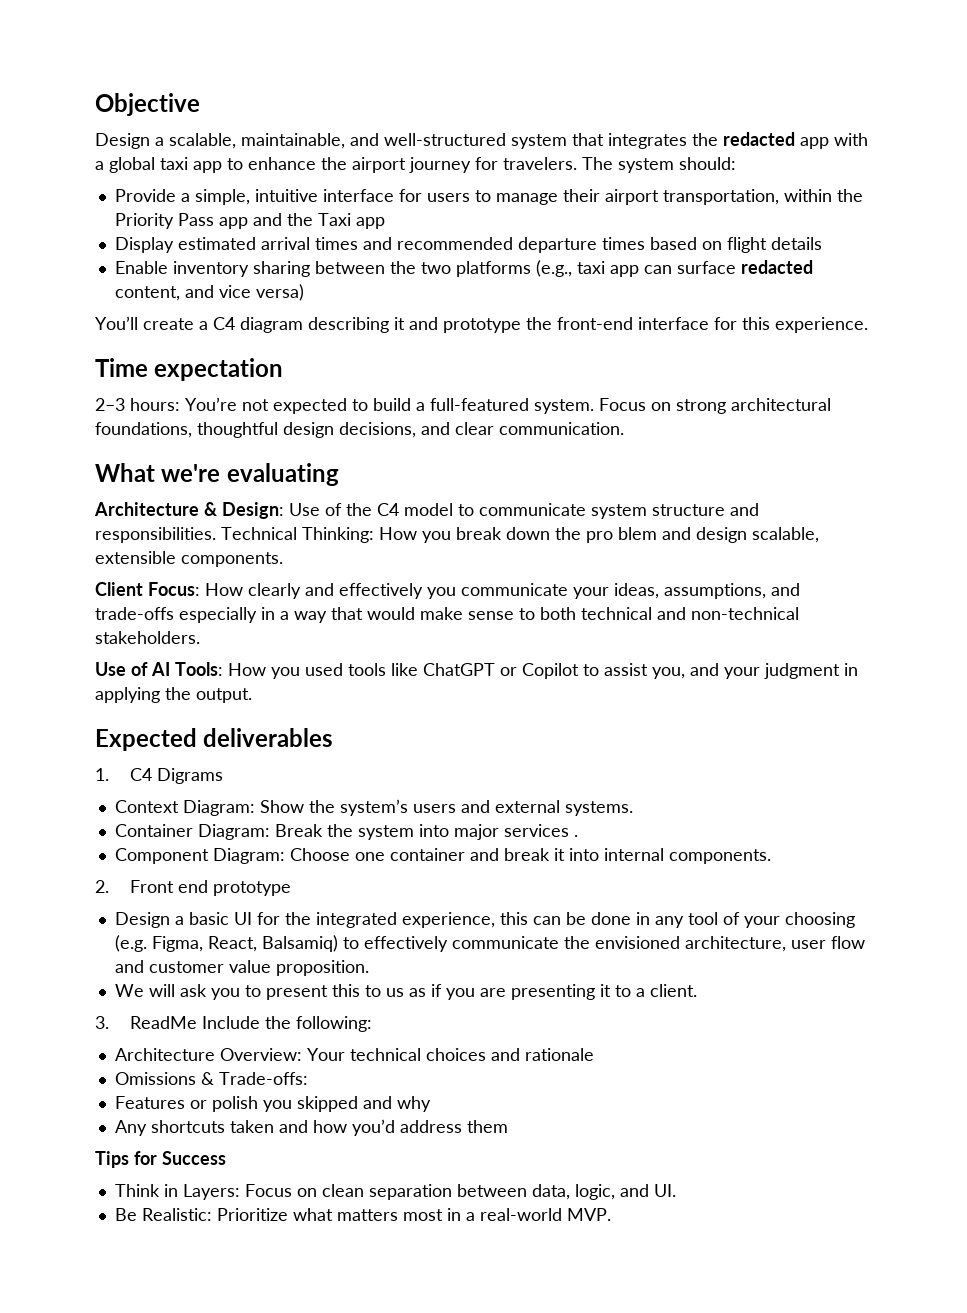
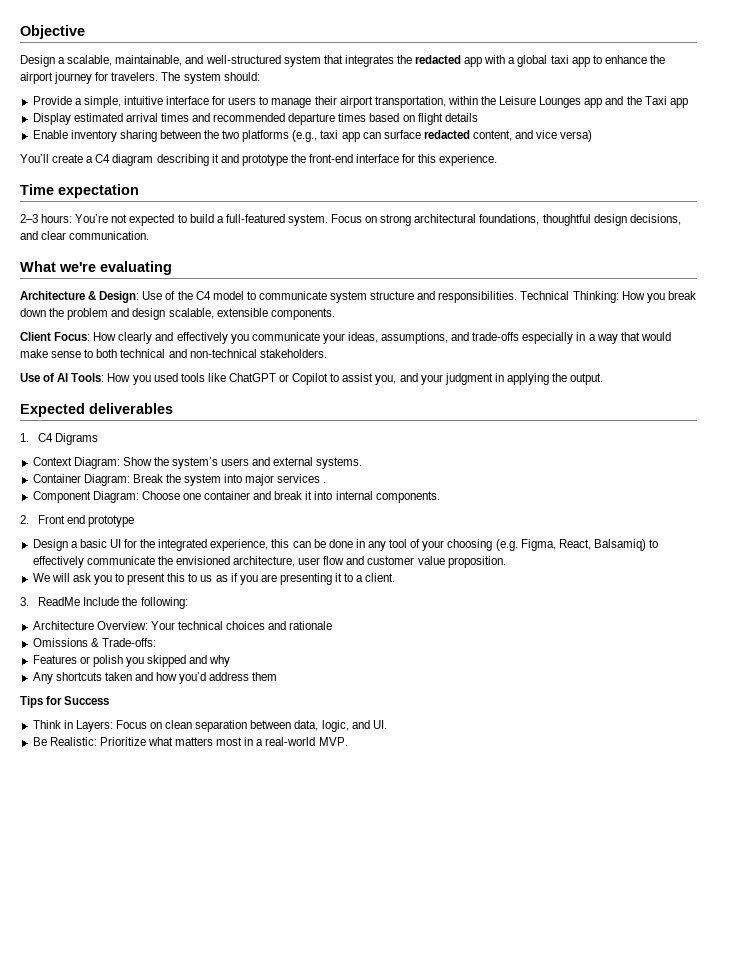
- Provide a simple, intuitive interface for users to manage their airport transportation, within the Priority Pass app and the Taxi app
+ Provide a simple, intuitive interface for users to manage their airport transportation, within the Leisure Lounges app and the Taxi app
- Technical Thinking: How you break down the pro blem and design scalable, extensible components.
+ Technical Thinking: How you break down the problem and design scalable, extensible components.

